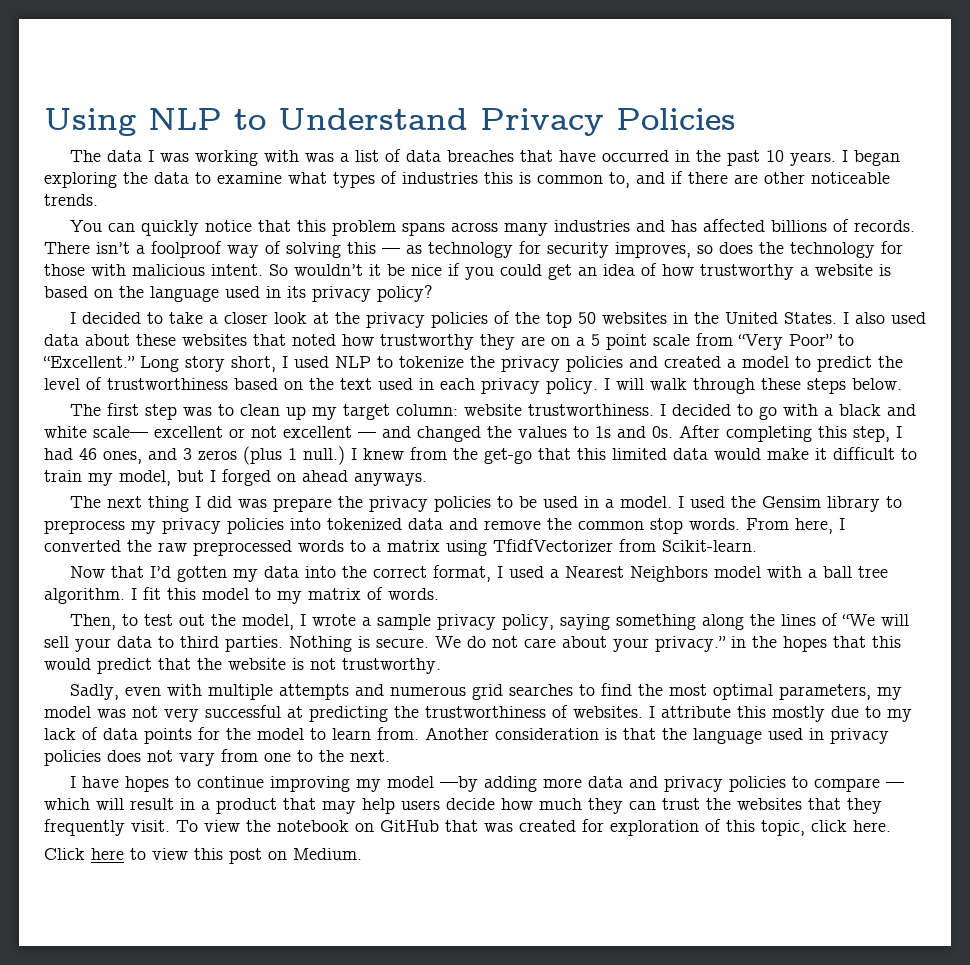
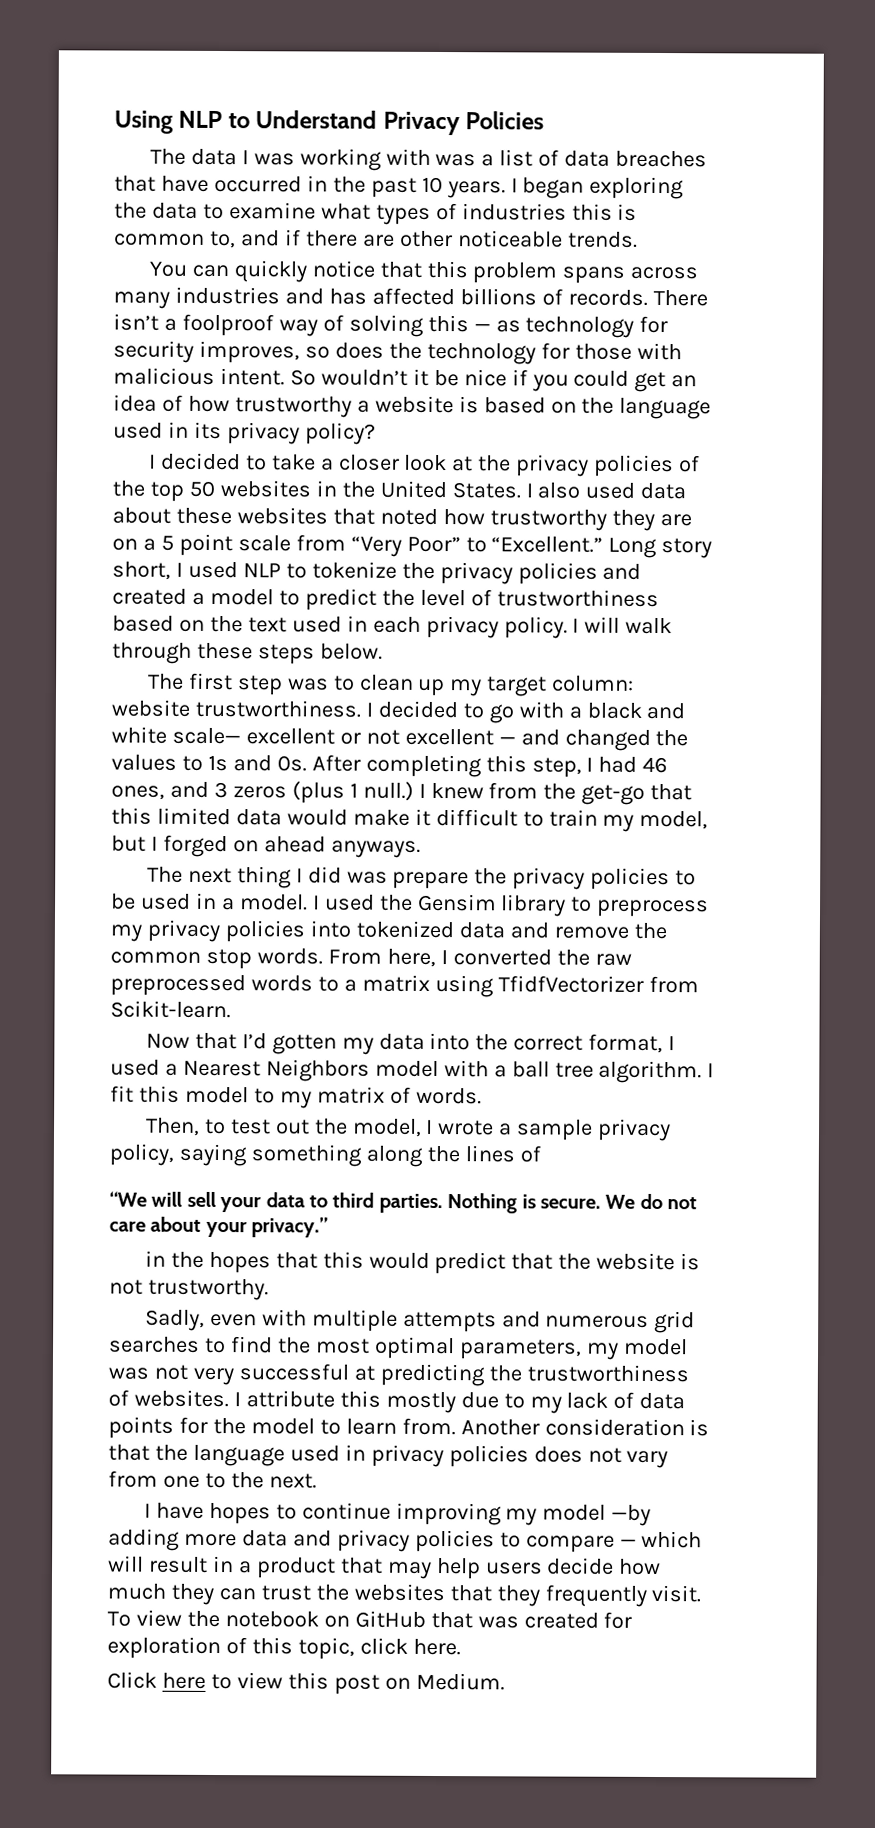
- Then, to test out the model, I wrote a sample privacy policy, saying something along the lines of “We will sell your data to third parties.
+ Then, to test out the model, I wrote a sample privacy policy, saying something along the lines of
+ “We will sell your data to third parties.
- We do not care about your privacy.” in the hopes that this would predict that the website is not trustworthy.
+ We do not care about your privacy.”
+ in the hopes that this would predict that the website is not trustworthy.

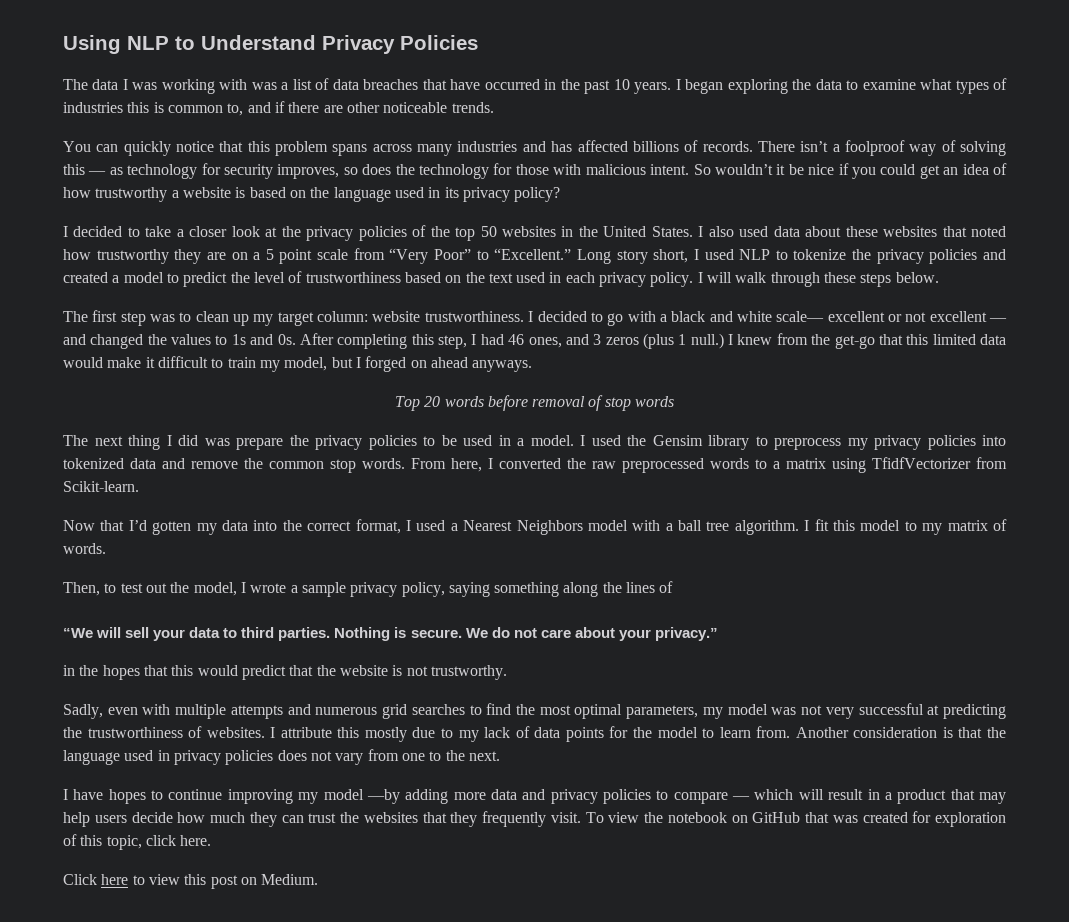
+ Top 20 words before removal of stop words

